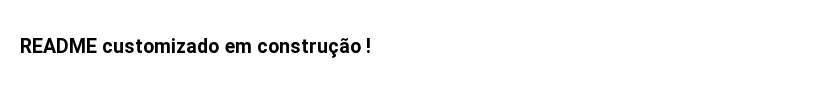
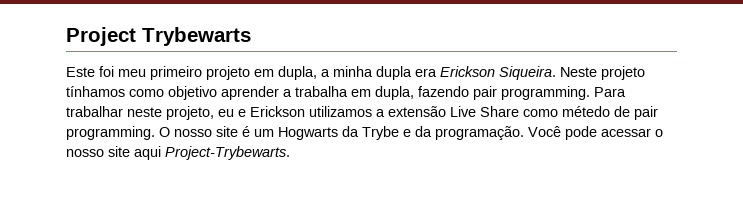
- README customizado em construção !
+ Project Trybewarts
+ Este foi meu primeiro projeto em dupla, a minha dupla era Erickson Siqueira. Neste projeto tínhamos como objetivo aprender a trabalha em dupla, fazendo pair programming. Para trabalhar neste projeto, eu e Erickson utilizamos a extensão Live Share como métedo de pair programming. O nosso site é um Hogwarts da Trybe e da programação. Você pode acessar o nosso site aqui Project-Trybewarts.

